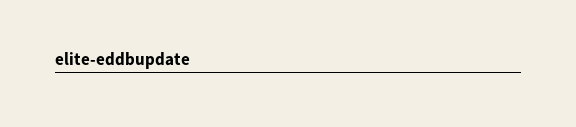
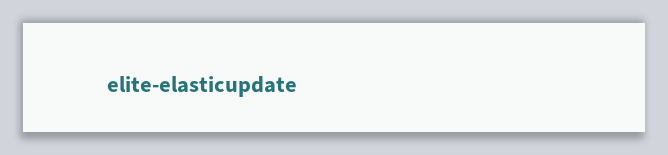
- elite-eddbupdate
+ elite-elasticupdate

